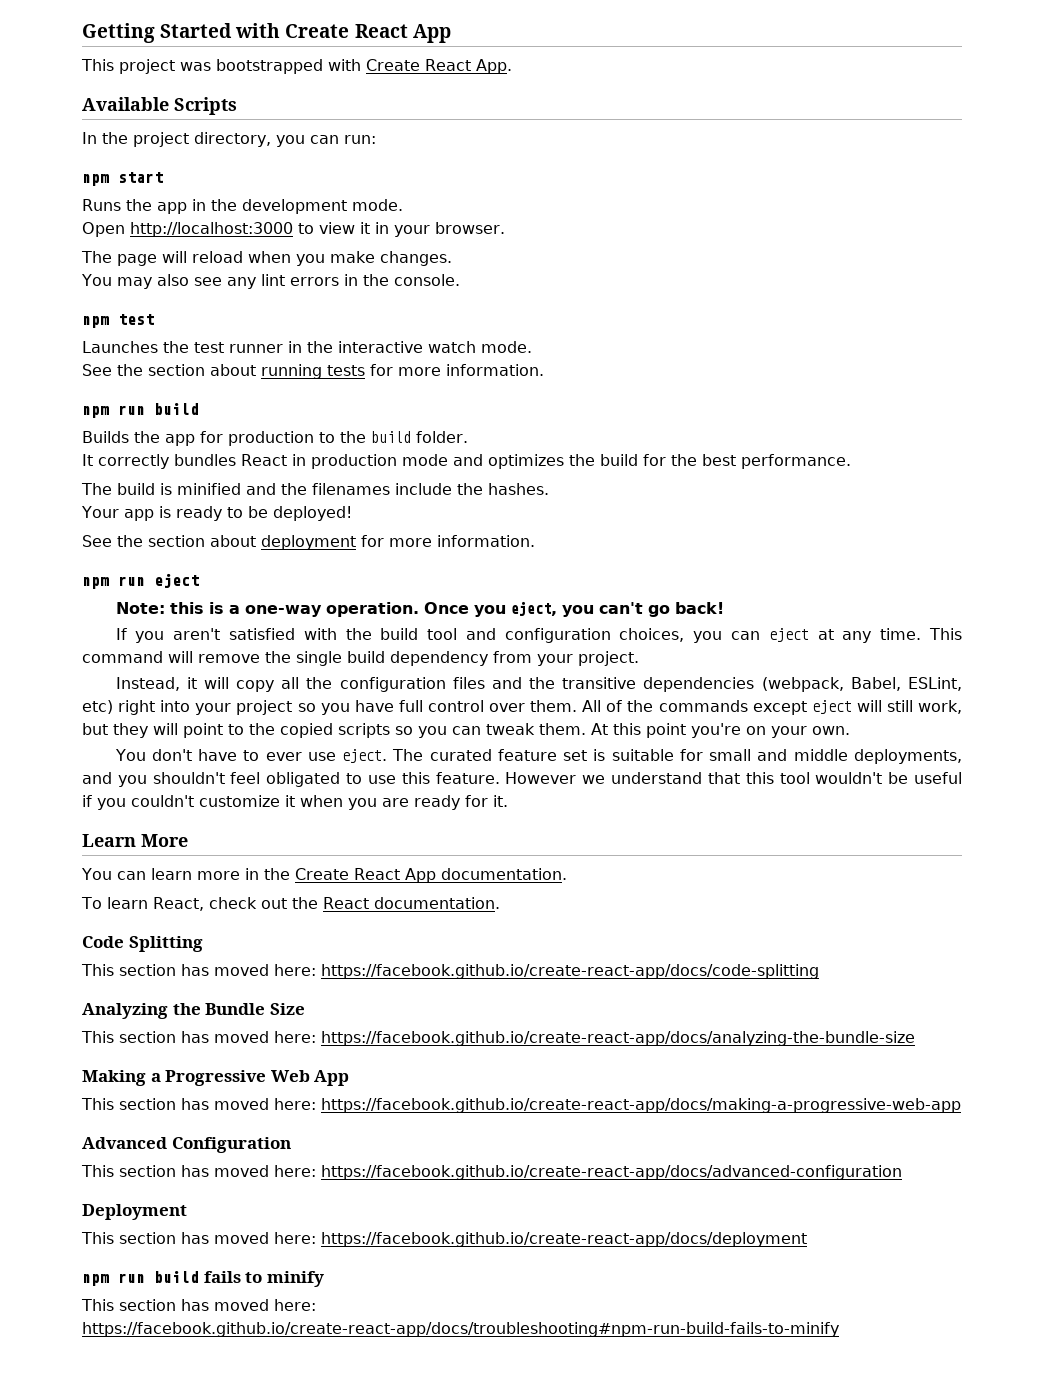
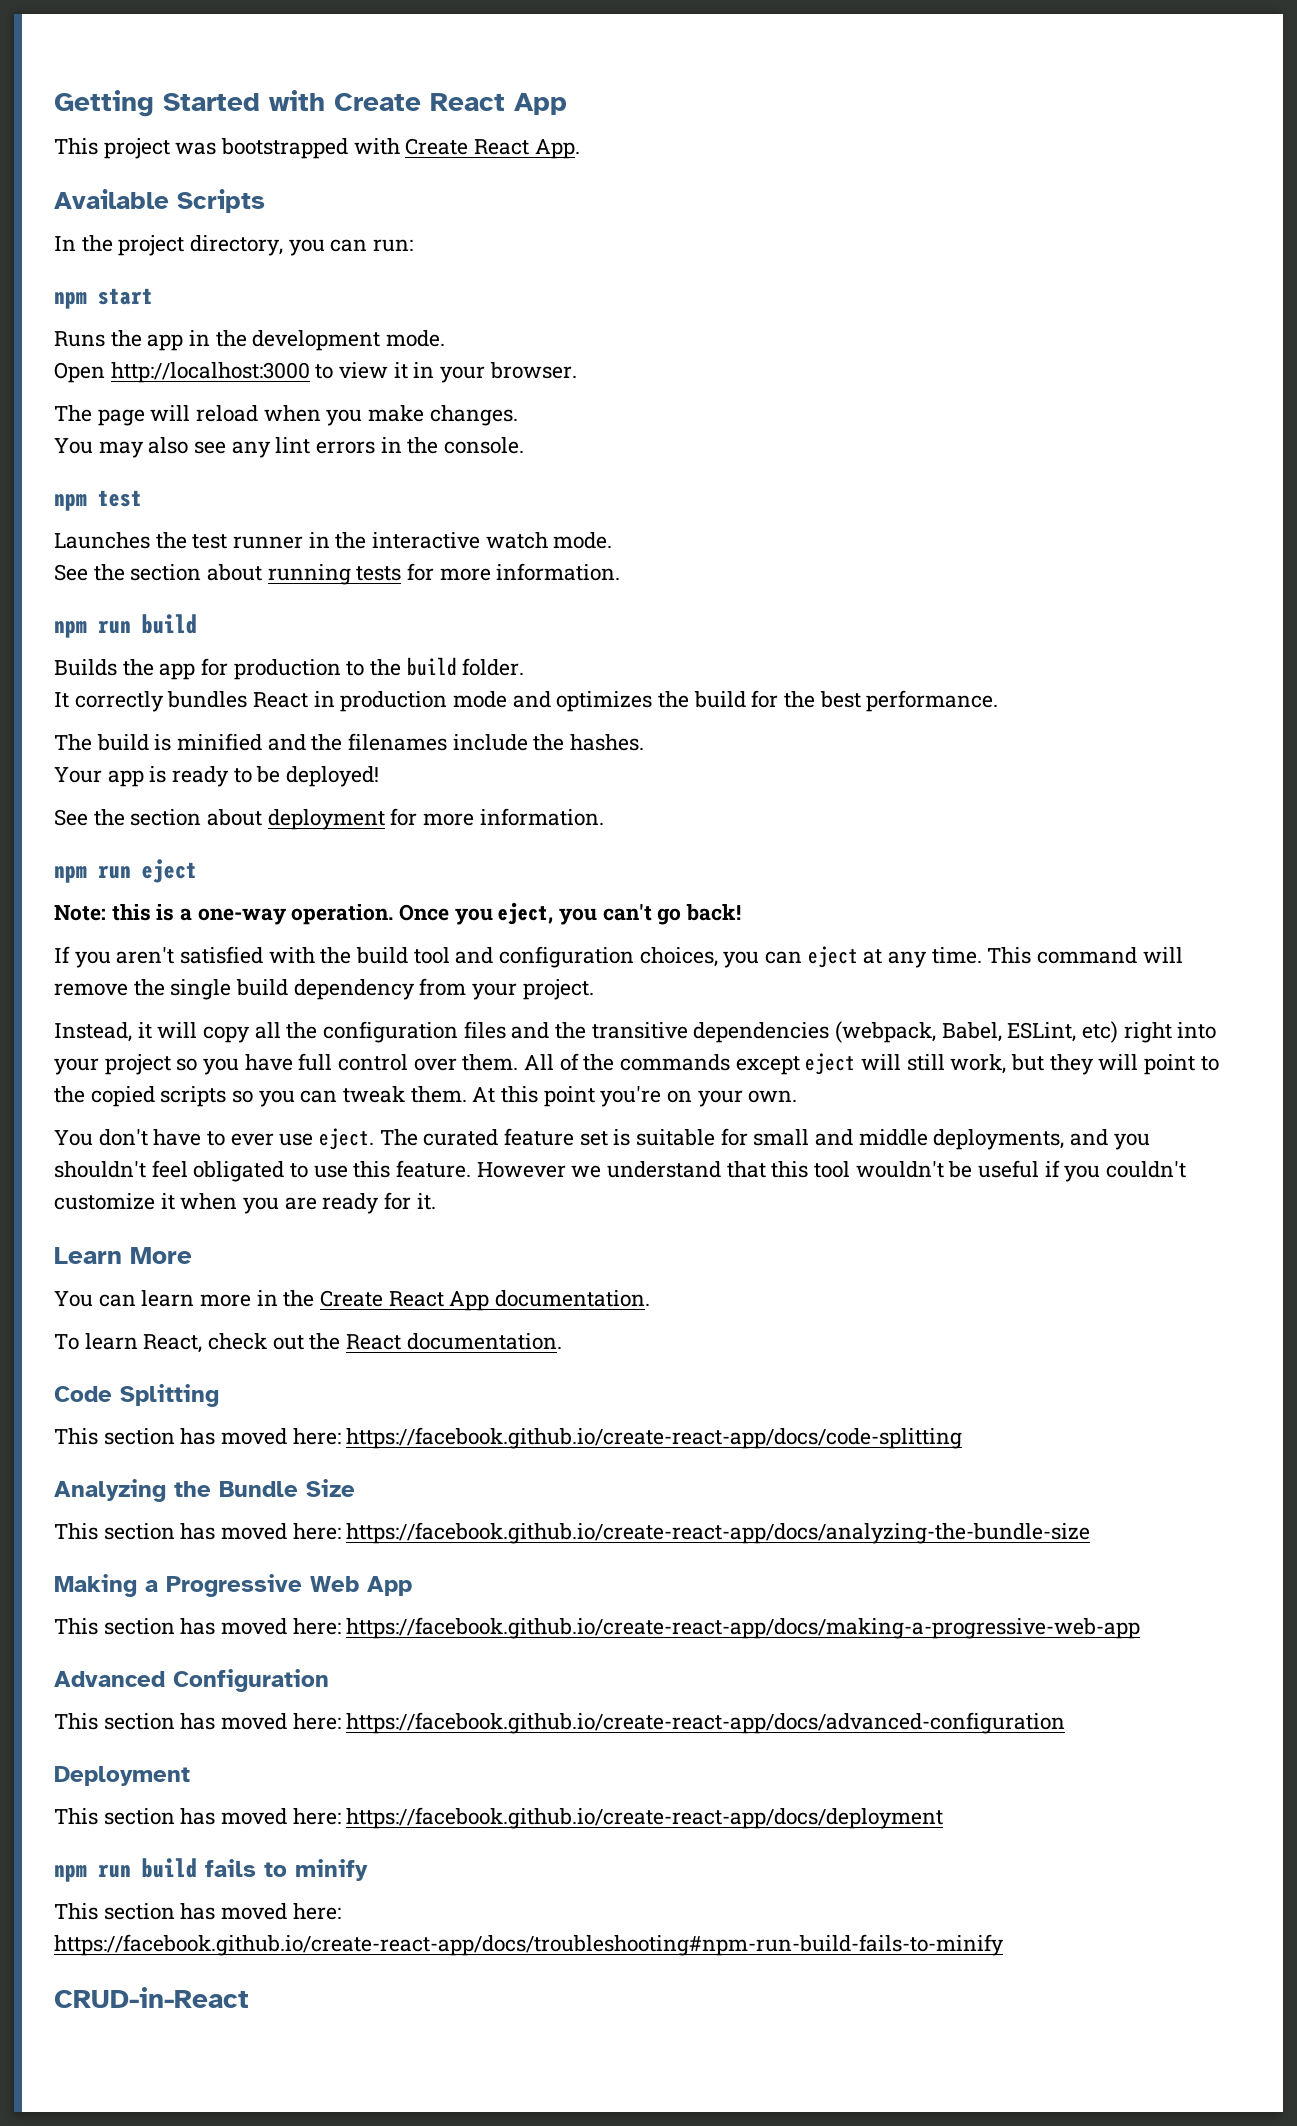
+ CRUD-in-React

